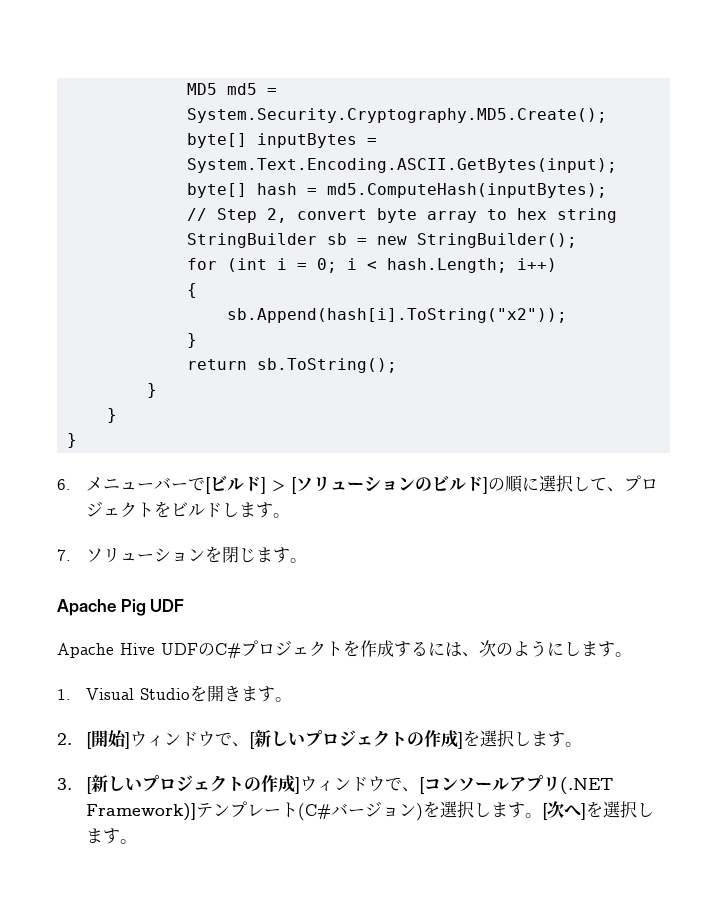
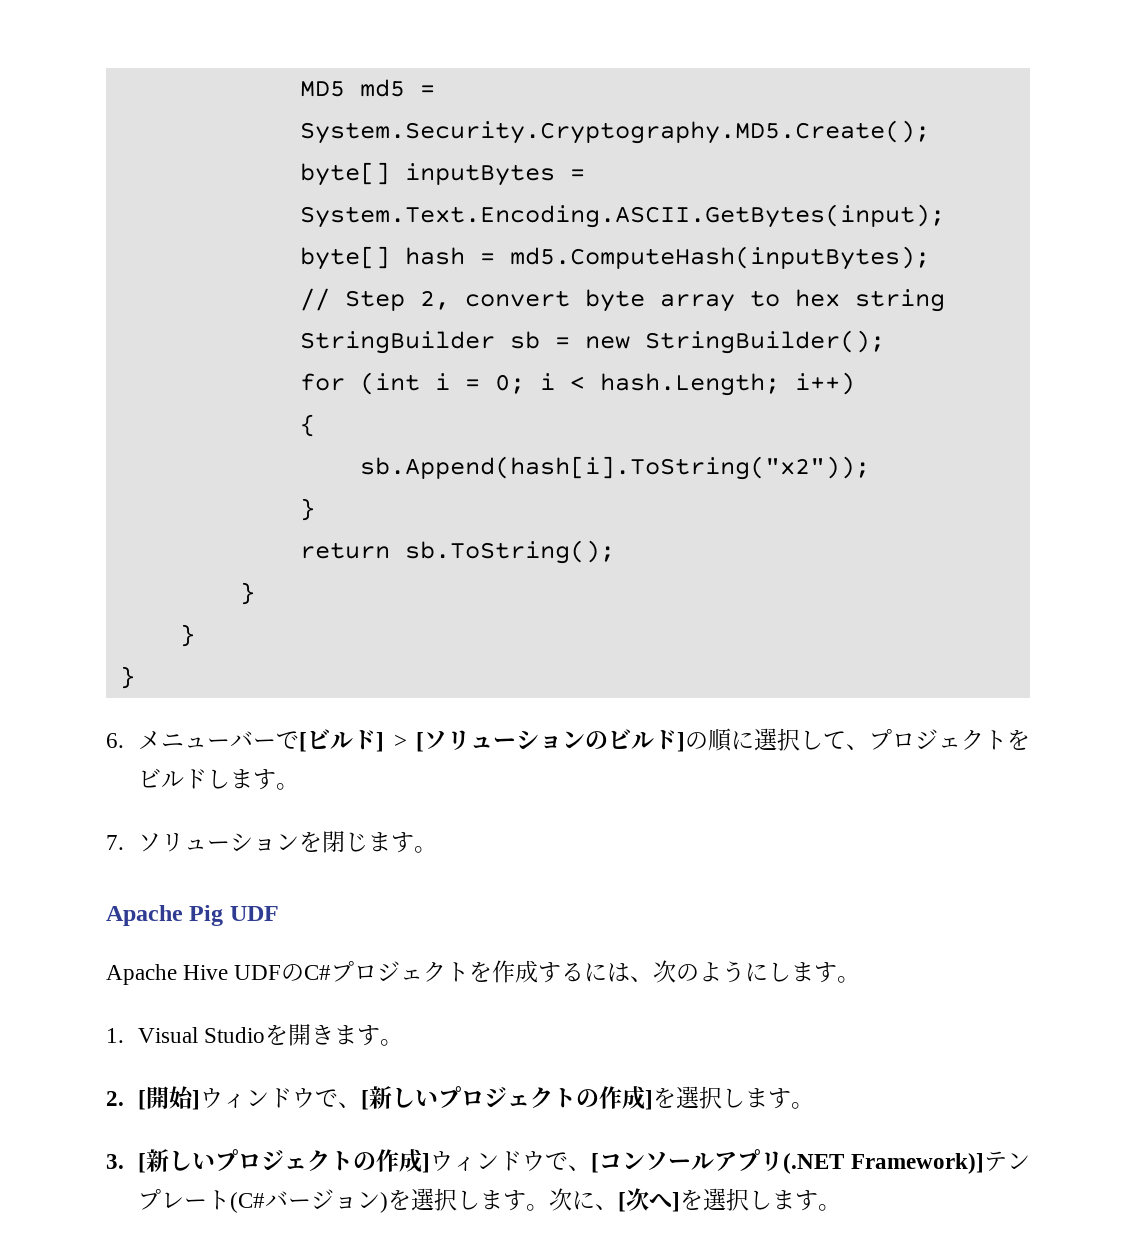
- [次へ]を選択します。
+ 次に、[次へ]を選択します。

